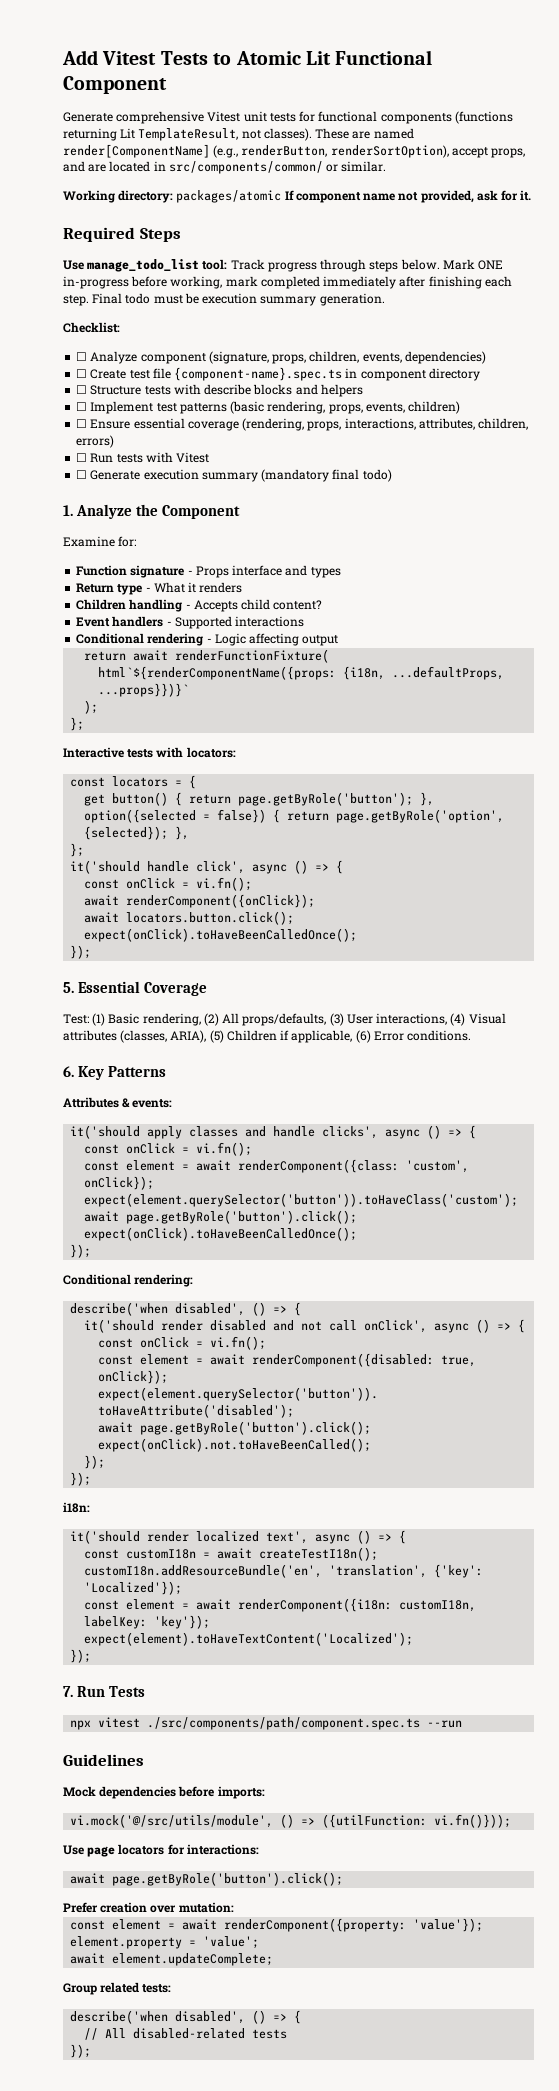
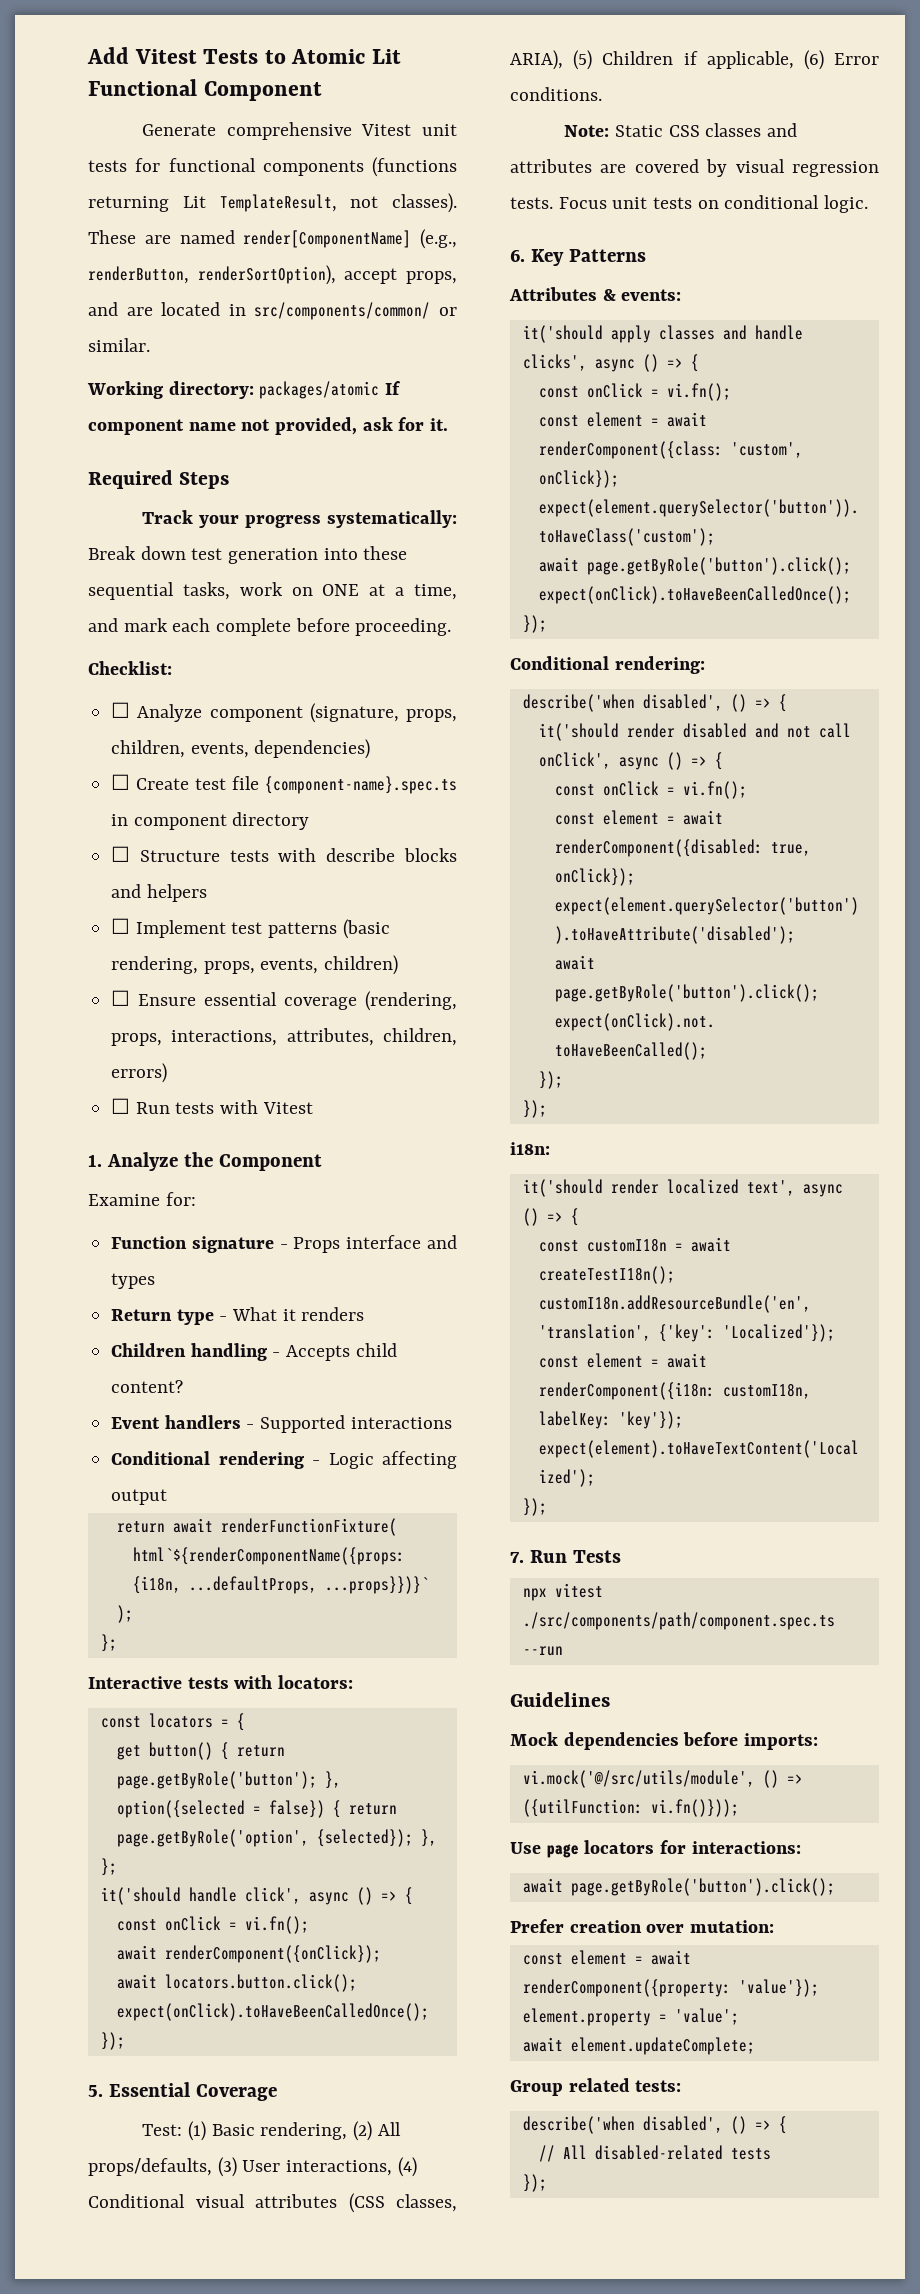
- Use manage_todo_list tool: Track progress through steps below. Mark ONE in-progress before working, mark completed immediately after finishing each step. Final todo must be execution summary generation.
+ Track your progress systematically: Break down test generation into these sequential tasks, work on ONE at a time, and mark each complete before proceeding.
- ☐ Generate execution summary (mandatory final todo)
- Test: (1) Basic rendering, (2) All props/defaults, (3) User interactions, (4) Visual attributes (classes, ARIA), (5) Children if applicable, (6) Error conditions.
+ Test: (1) Basic rendering, (2) All props/defaults, (3) User interactions, (4) Conditional visual attributes (CSS classes, ARIA), (5) Children if applicable, (6) Error conditions.
+ Note: Static CSS classes and attributes are covered by visual regression tests. Focus unit tests on conditional logic.

